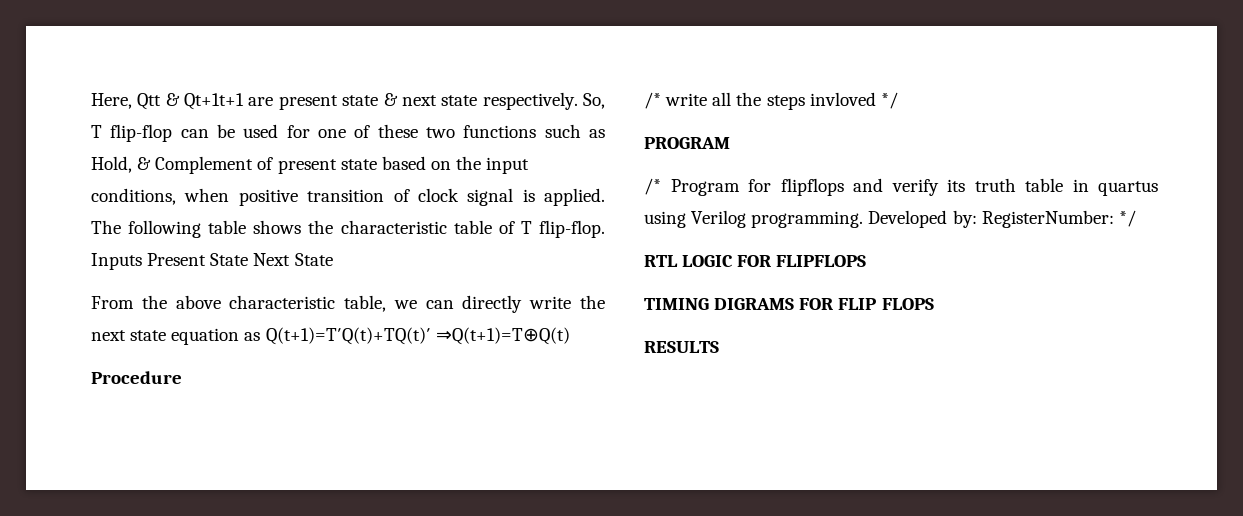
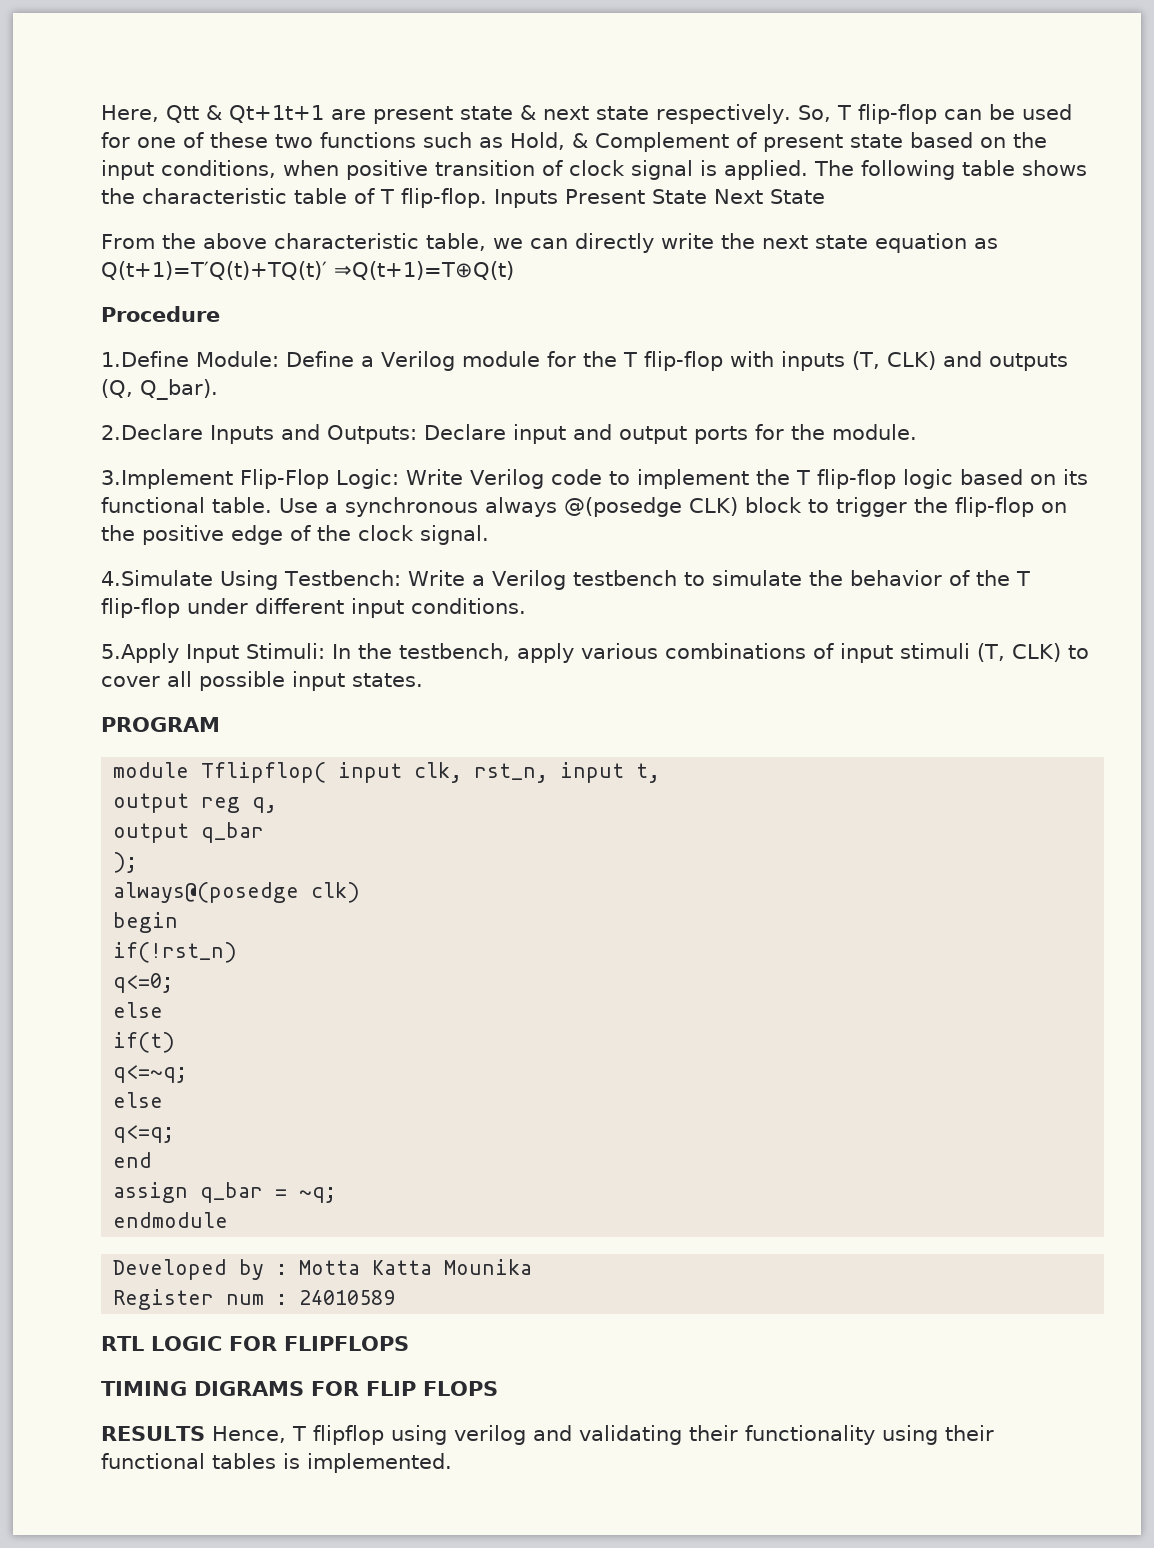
- /* write all the steps invloved */
+ 1.Define Module: Define a Verilog module for the T flip-flop with inputs (T, CLK) and outputs (Q, Q_bar).
+ 2.Declare Inputs and Outputs: Declare input and output ports for the module.
+ 3.Implement Flip-Flop Logic: Write Verilog code to implement the T flip-flop logic based on its functional table. Use a synchronous always @(posedge CLK) block to trigger the flip-flop on the positive edge of the clock signal.
+ 4.Simulate Using Testbench: Write a Verilog testbench to simulate the behavior of the T flip-flop under different input conditions.
+ 5.Apply Input Stimuli: In the testbench, apply various combinations of input stimuli (T, CLK) to cover all possible input states.
  PROGRAM
- /* Program for flipflops and verify its truth table in quartus using Verilog programming. Developed by: RegisterNumber: */
+ module Tflipflop( input clk, rst_n, input t,
+ output reg q,
+ output q_bar
+ );
+ always@(posedge clk)
+ begin
+ if(!rst_n)
+ q<=0;
+ else
+ if(t)
+ q<=~q;
+ else
+ q<=q;
+ end
+ assign q_bar = ~q;
+ endmodule
+ Developed by : Motta Katta Mounika
+ Register num : 24010589
- RESULTS
+ RESULTS Hence, T flipflop using verilog and validating their functionality using their functional tables is implemented.

